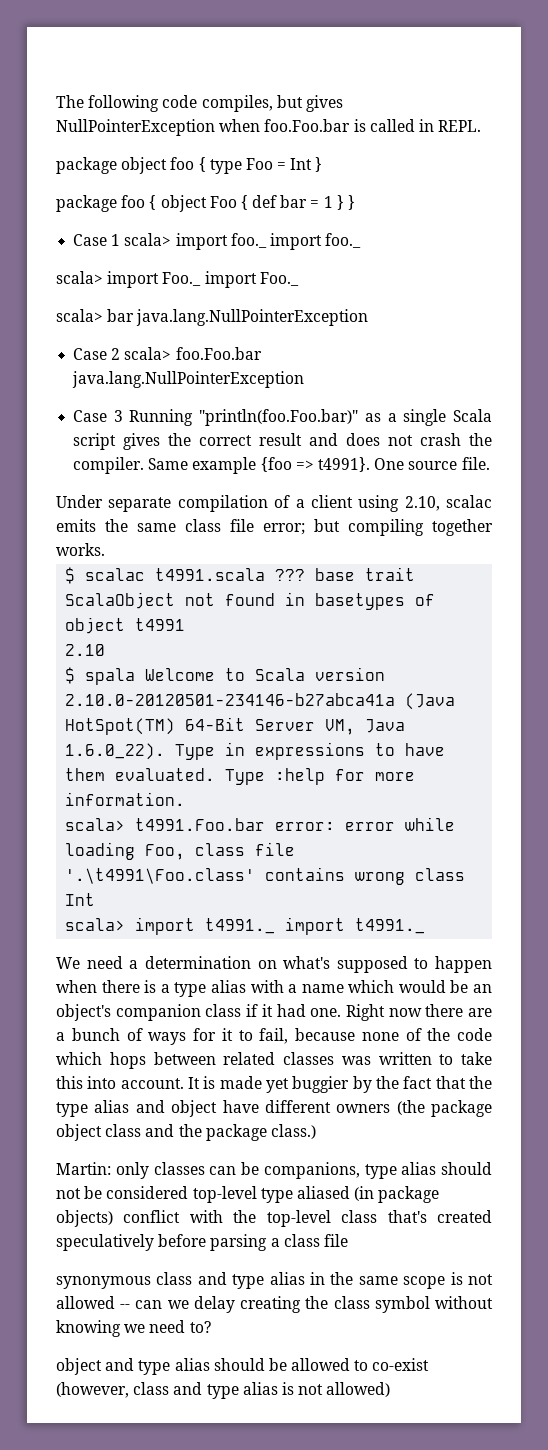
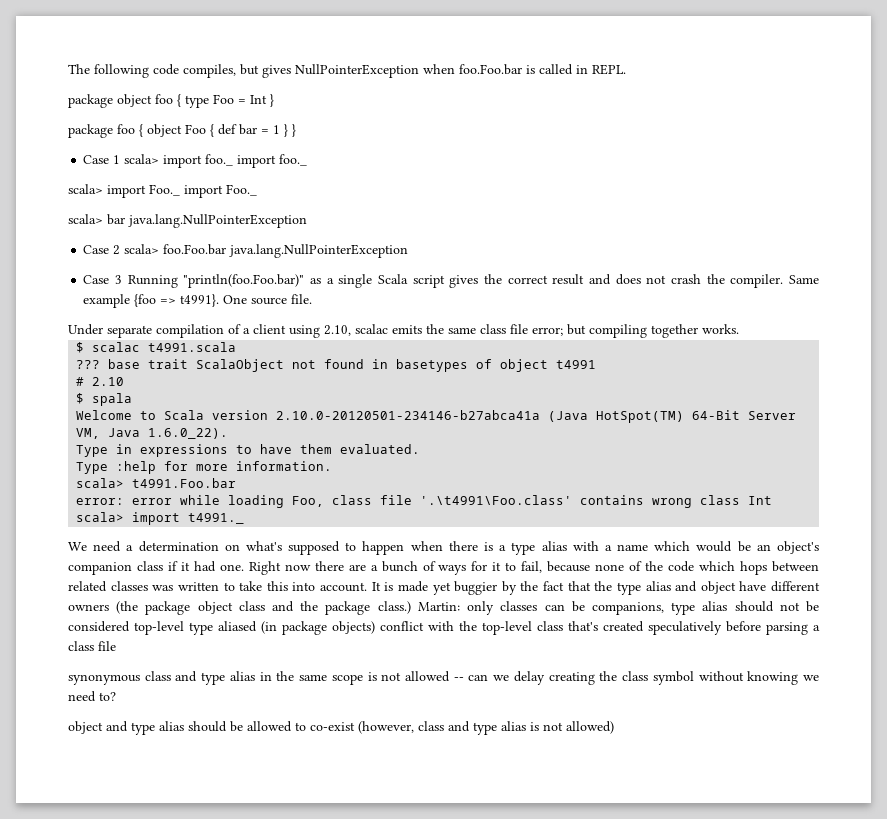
- $ scalac t4991.scala ??? base trait ScalaObject not found in basetypes of object t4991
+ $ scalac t4991.scala
+ ??? base trait ScalaObject not found in basetypes of object t4991
- 2.10
+ # 2.10
- $ spala Welcome to Scala version 2.10.0-20120501-234146-b27abca41a (Java HotSpot(TM) 64-Bit Server VM, Java 1.6.0_22). Type in expressions to have them evaluated. Type :help for more information.
+ $ spala
+ Welcome to Scala version 2.10.0-20120501-234146-b27abca41a (Java HotSpot(TM) 64-Bit Server VM, Java 1.6.0_22).
+ Type in expressions to have them evaluated.
+ Type :help for more information.
- scala> t4991.Foo.bar error: error while loading Foo, class file '.\t4991\Foo.class' contains wrong class Int
+ scala> t4991.Foo.bar
+ error: error while loading Foo, class file '.\t4991\Foo.class' contains wrong class Int
- scala> import t4991._ import t4991._
+ scala> import t4991._
- It is made yet buggier by the fact that the type alias and object have different owners (the package object class and the package class.)
- Martin: only classes can be companions, type alias should not be considered top-level type aliased (in package objects) conflict with the top-level class that's created speculatively before parsing a class file
+ It is made yet buggier by the fact that the type alias and object have different owners (the package object class and the package class.) Martin: only classes can be companions, type alias should not be considered top-level type aliased (in package objects) conflict with the top-level class that's created speculatively before parsing a class file

